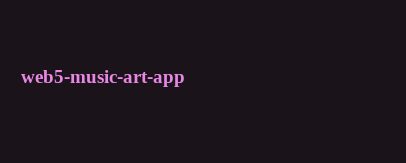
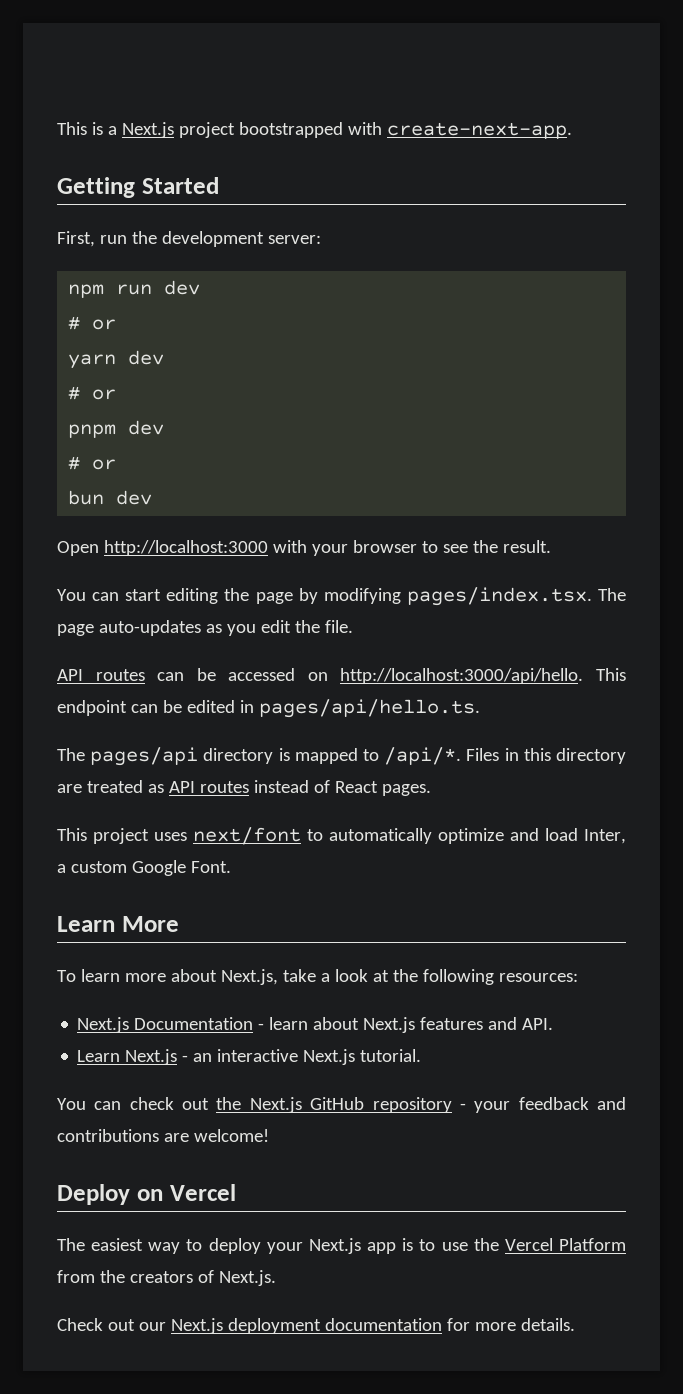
- web5-music-art-app
+ This is a Next.js project bootstrapped with create-next-app.
+ Getting Started
+ First, run the development server:
+ npm run dev
+ # or
+ yarn dev
+ # or
+ pnpm dev
+ # or
+ bun dev
+ Open http://localhost:3000 with your browser to see the result.
+ You can start editing the page by modifying pages/index.tsx. The page auto-updates as you edit the file.
+ API routes can be accessed on http://localhost:3000/api/hello. This endpoint can be edited in pages/api/hello.ts.
+ The pages/api directory is mapped to /api/*. Files in this directory are treated as API routes instead of React pages.
+ This project uses next/font to automatically optimize and load Inter, a custom Google Font.
+ Learn More
+ To learn more about Next.js, take a look at the following resources:
+ Next.js Documentation - learn about Next.js features and API.
+ Learn Next.js - an interactive Next.js tutorial.
+ You can check out the Next.js GitHub repository - your feedback and contributions are welcome!
+ Deploy on Vercel
+ The easiest way to deploy your Next.js app is to use the Vercel Platform from the creators of Next.js.
+ Check out our Next.js deployment documentation for more details.

